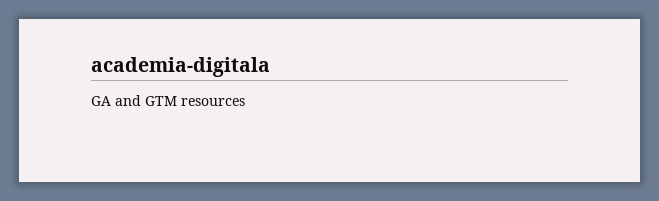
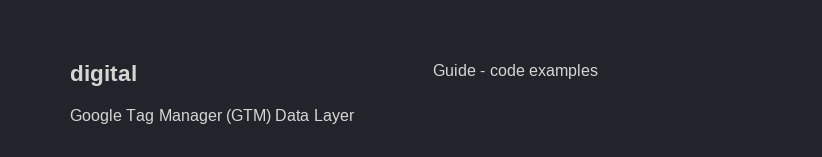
- academia-digitala
- GA and GTM resources
+ digital
+ Google Tag Manager (GTM) Data Layer Guide - code examples

